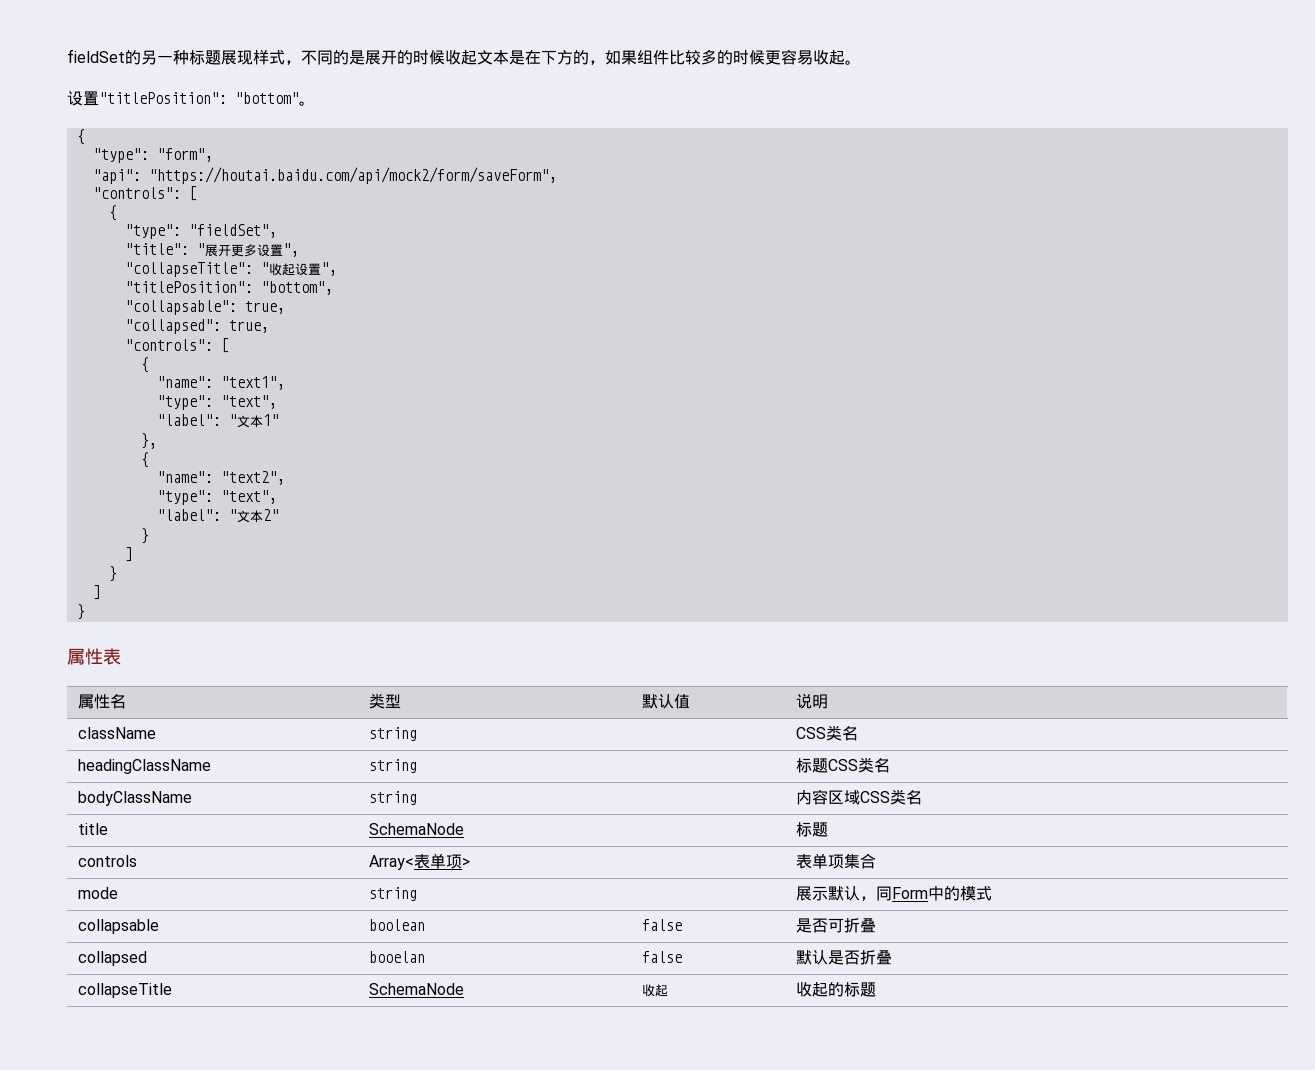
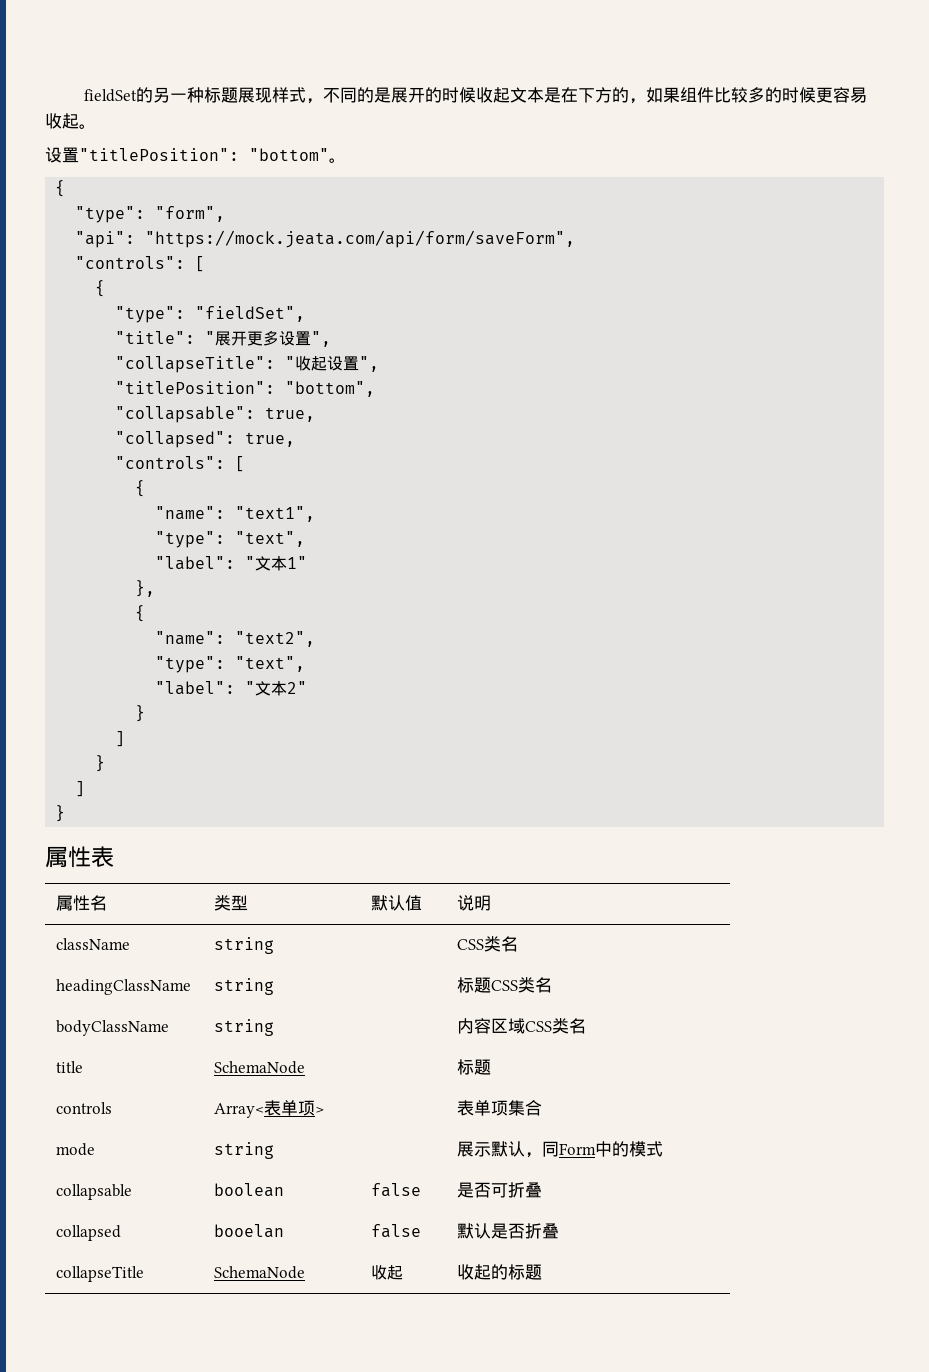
- "api": "https://houtai.baidu.com/api/mock2/form/saveForm",
+ "api": "https://mock.jeata.com/api/form/saveForm",

